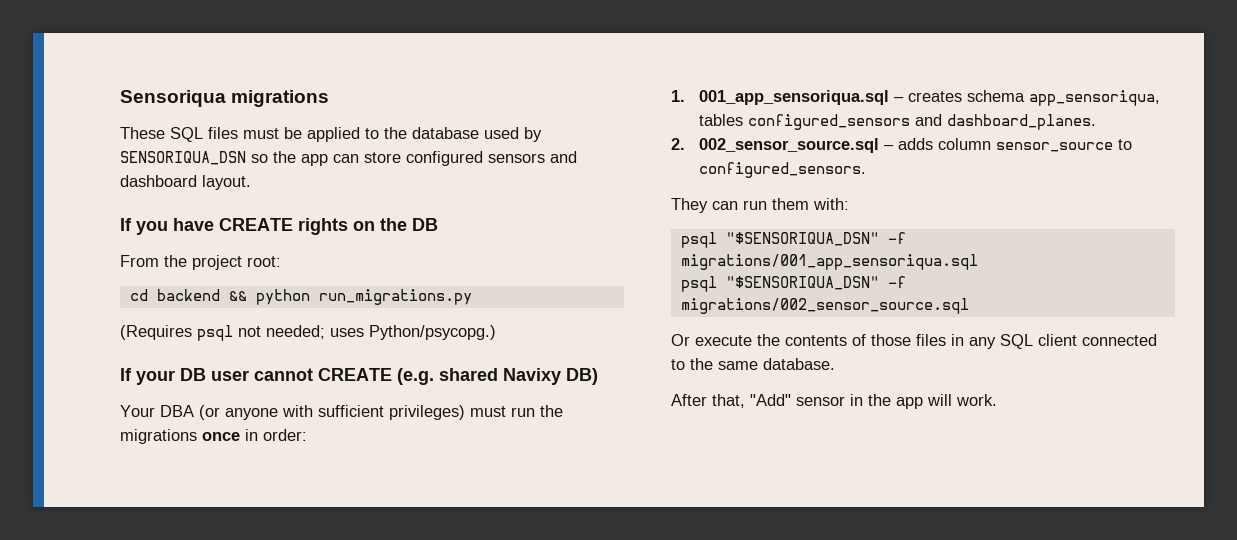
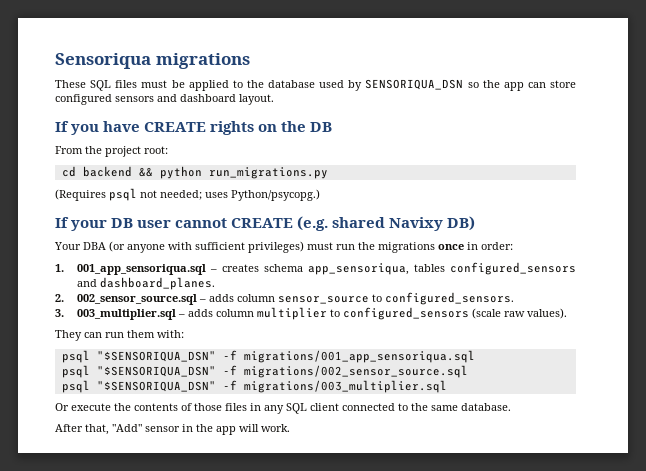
+ 3. 003_multiplier.sql – adds column multiplier to configured_sensors (scale raw values).
+ psql "$SENSORIQUA_DSN" -f migrations/003_multiplier.sql

